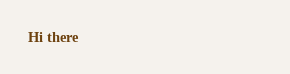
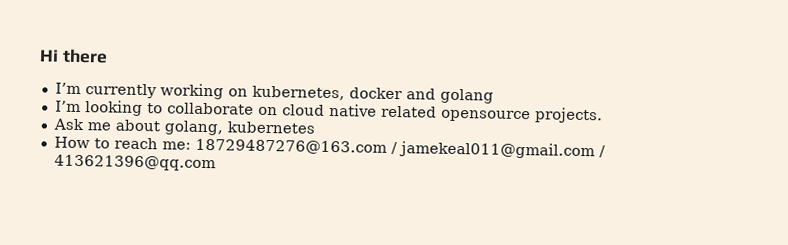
+ I’m currently working on kubernetes, docker and golang
+ I’m looking to collaborate on cloud native related opensource projects.
+ Ask me about golang, kubernetes
+ How to reach me: 18729487276@163.com / jamekeal011@gmail.com / 413621396@qq.com

